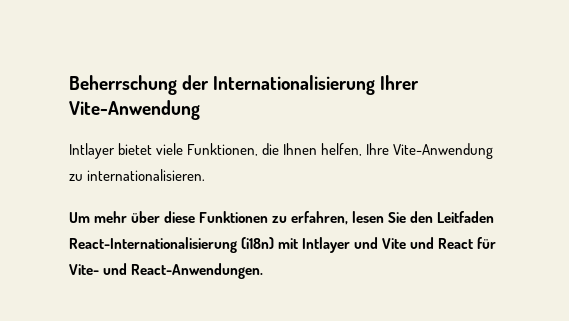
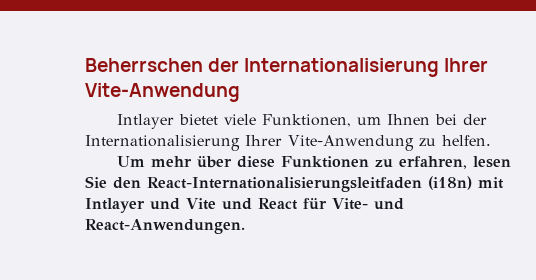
- Beherrschung der Internationalisierung Ihrer Vite-Anwendung
+ Beherrschen der Internationalisierung Ihrer Vite-Anwendung
- Intlayer bietet viele Funktionen, die Ihnen helfen, Ihre Vite-Anwendung zu internationalisieren.
+ Intlayer bietet viele Funktionen, um Ihnen bei der Internationalisierung Ihrer Vite-Anwendung zu helfen.
- Um mehr über diese Funktionen zu erfahren, lesen Sie den Leitfaden React-Internationalisierung (i18n) mit Intlayer und Vite und React für Vite- und React-Anwendungen.
+ Um mehr über diese Funktionen zu erfahren, lesen Sie den React-Internationalisierungsleitfaden (i18n) mit Intlayer und Vite und React für Vite- und React-Anwendungen.

